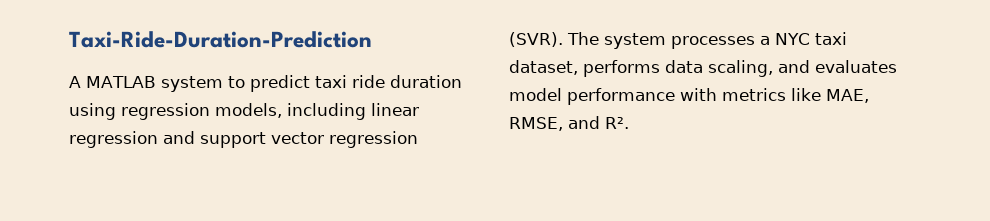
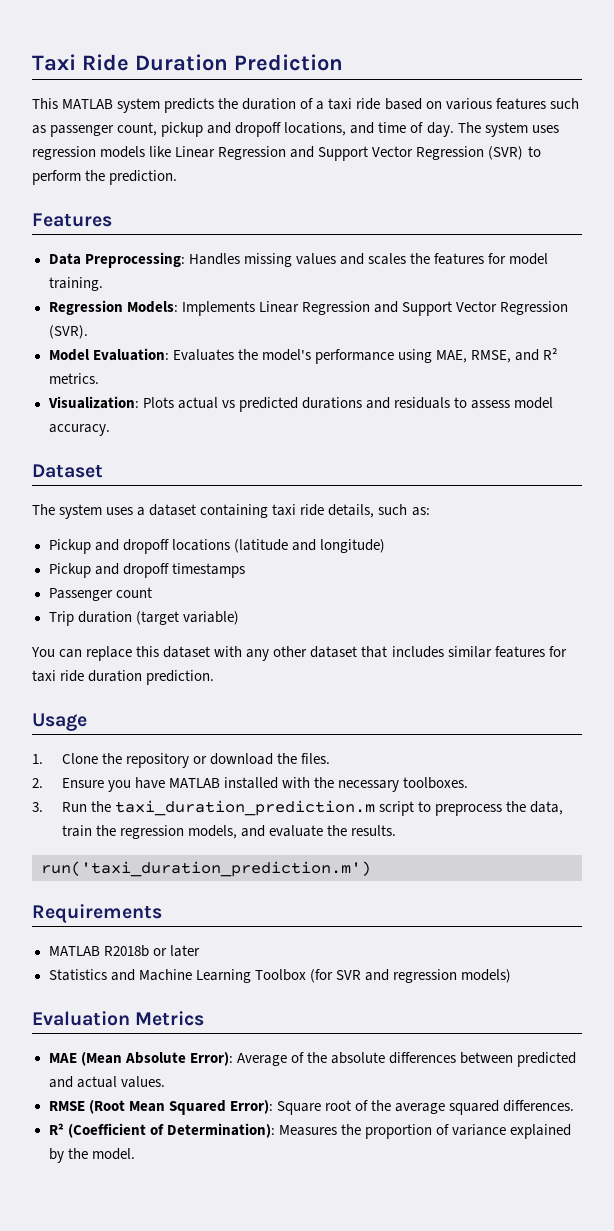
- Taxi-Ride-Duration-Prediction
- A MATLAB system to predict taxi ride duration using regression models, including linear regression and support vector regression (SVR). The system processes a NYC taxi dataset, performs data scaling, and evaluates model performance with metrics like MAE, RMSE, and R².
+ Taxi Ride Duration Prediction
+ This MATLAB system predicts the duration of a taxi ride based on various features such as passenger count, pickup and dropoff locations, and time of day. The system uses regression models like Linear Regression and Support Vector Regression (SVR) to perform the prediction.
+ Features
+ Data Preprocessing: Handles missing values and scales the features for model training.
+ Regression Models: Implements Linear Regression and Support Vector Regression (SVR).
+ Model Evaluation: Evaluates the model's performance using MAE, RMSE, and R² metrics.
+ Visualization: Plots actual vs predicted durations and residuals to assess model accuracy.
+ Dataset
+ The system uses a dataset containing taxi ride details, such as:
+ Pickup and dropoff locations (latitude and longitude)
+ Pickup and dropoff timestamps
+ Passenger count
+ Trip duration (target variable)
+ You can replace this dataset with any other dataset that includes similar features for taxi ride duration prediction.
+ Usage
+ 1. Clone the repository or download the files.
+ 2. Ensure you have MATLAB installed with the necessary toolboxes.
+ 3. Run the taxi_duration_prediction.m script to preprocess the data, train the regression models, and evaluate the results.
+ run('taxi_duration_prediction.m')
+ Requirements
+ MATLAB R2018b or later
+ Statistics and Machine Learning Toolbox (for SVR and regression models)
+ Evaluation Metrics
+ MAE (Mean Absolute Error): Average of the absolute differences between predicted and actual values.
+ RMSE (Root Mean Squared Error): Square root of the average squared differences.
+ R² (Coefficient of Determination): Measures the proportion of variance explained by the model.

